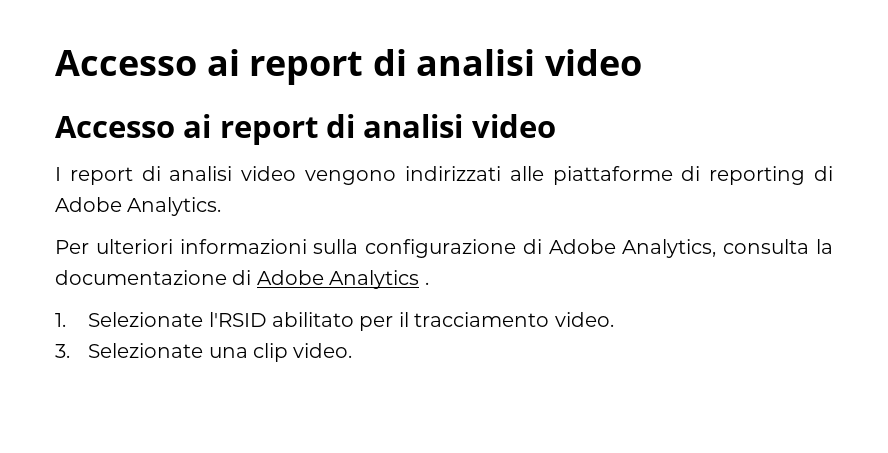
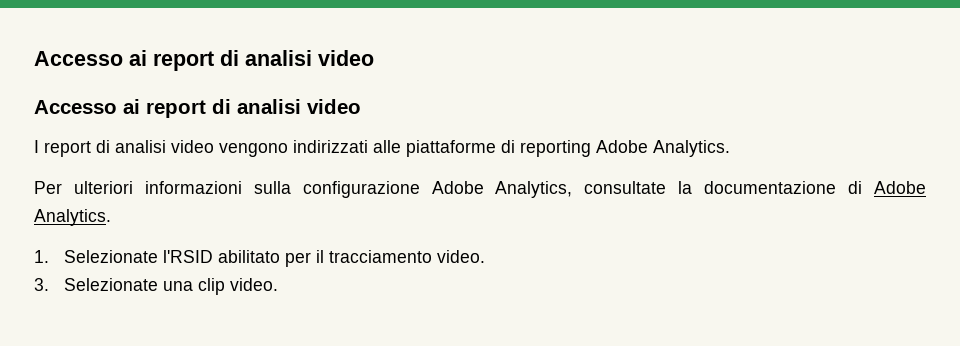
- I report di analisi video vengono indirizzati alle piattaforme di reporting di Adobe Analytics.
+ I report di analisi video vengono indirizzati alle piattaforme di reporting Adobe Analytics.
- Per ulteriori informazioni sulla configurazione di Adobe Analytics, consulta la documentazione di Adobe Analytics .
+ Per ulteriori informazioni sulla configurazione Adobe Analytics, consultate la documentazione di Adobe Analytics.

